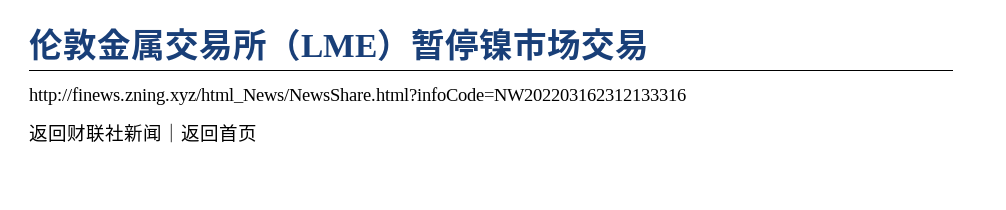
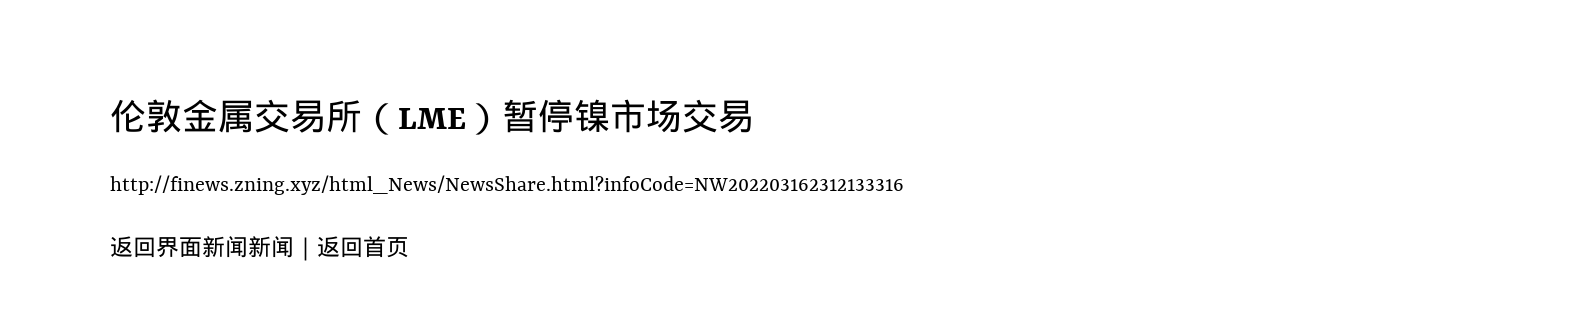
- 返回财联社新闻｜返回首页
+ 返回界面新闻新闻｜返回首页

